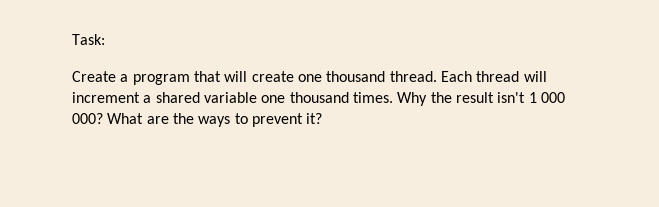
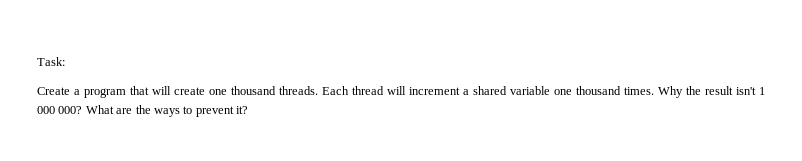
- Create a program that will create one thousand thread.
+ Create a program that will create one thousand threads.

